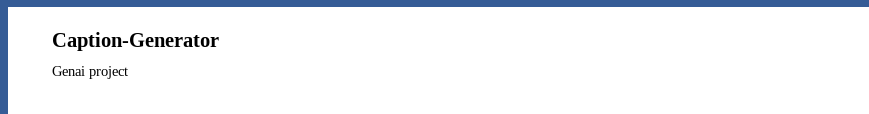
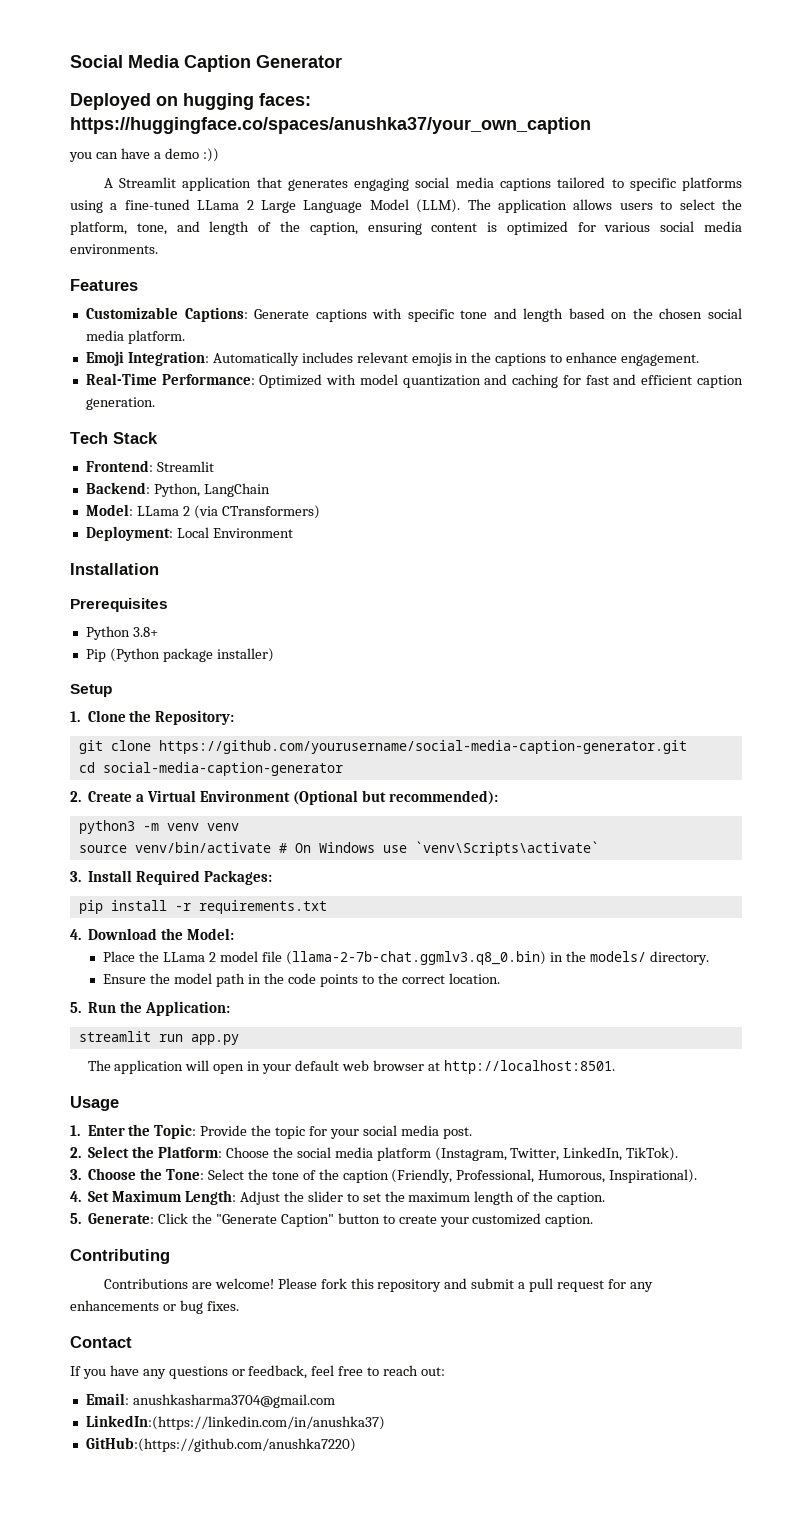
- Caption-Generator
- Genai project
+ Social Media Caption Generator
+ Deployed on hugging faces: https://huggingface.co/spaces/anushka37/your_own_caption
+ you can have a demo :))
+ A Streamlit application that generates engaging social media captions tailored to specific platforms using a fine-tuned LLama 2 Large Language Model (LLM). The application allows users to select the platform, tone, and length of the caption, ensuring content is optimized for various social media environments.
+ Features
+ Customizable Captions: Generate captions with specific tone and length based on the chosen social media platform.
+ Emoji Integration: Automatically includes relevant emojis in the captions to enhance engagement.
+ Real-Time Performance: Optimized with model quantization and caching for fast and efficient caption generation.
+ Tech Stack
+ Frontend: Streamlit
+ Backend: Python, LangChain
+ Model: LLama 2 (via CTransformers)
+ Deployment: Local Environment
+ Installation
+ Prerequisites
+ Python 3.8+
+ Pip (Python package installer)
+ Setup
+ 1. Clone the Repository:
+ git clone https://github.com/yourusername/social-media-caption-generator.git
+ cd social-media-caption-generator
+ 2. Create a Virtual Environment (Optional but recommended):
+ python3 -m venv venv
+ source venv/bin/activate # On Windows use `venv\Scripts\activate`
+ 3. Install Required Packages:
+ pip install -r requirements.txt
+ 4. Download the Model:
+ Place the LLama 2 model file (llama-2-7b-chat.ggmlv3.q8_0.bin) in the models/ directory.
+ Ensure the model path in the code points to the correct location.
+ 5. Run the Application:
+ streamlit run app.py
+ The application will open in your default web browser at http://localhost:8501.
+ Usage
+ 1. Enter the Topic: Provide the topic for your social media post.
+ 2. Select the Platform: Choose the social media platform (Instagram, Twitter, LinkedIn, TikTok).
+ 3. Choose the Tone: Select the tone of the caption (Friendly, Professional, Humorous, Inspirational).
+ 4. Set Maximum Length: Adjust the slider to set the maximum length of the caption.
+ 5. Generate: Click the "Generate Caption" button to create your customized caption.
+ Contributing
+ Contributions are welcome! Please fork this repository and submit a pull request for any enhancements or bug fixes.
+ Contact
+ If you have any questions or feedback, feel free to reach out:
+ Email: anushkasharma3704@gmail.com
+ LinkedIn:(https://linkedin.com/in/anushka37)
+ GitHub:(https://github.com/anushka7220)

